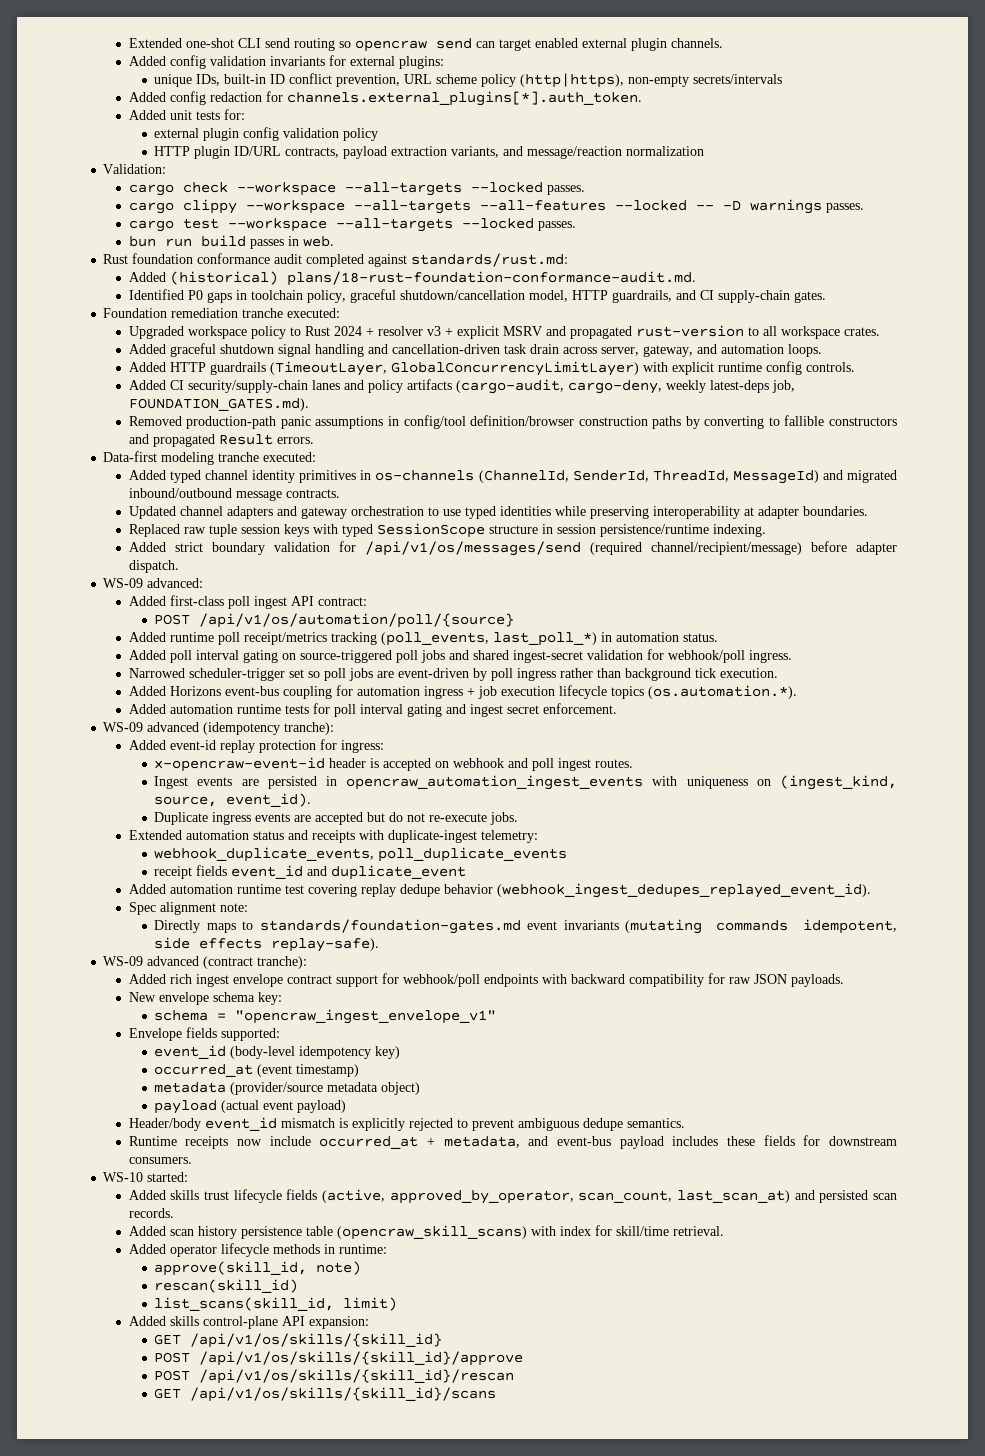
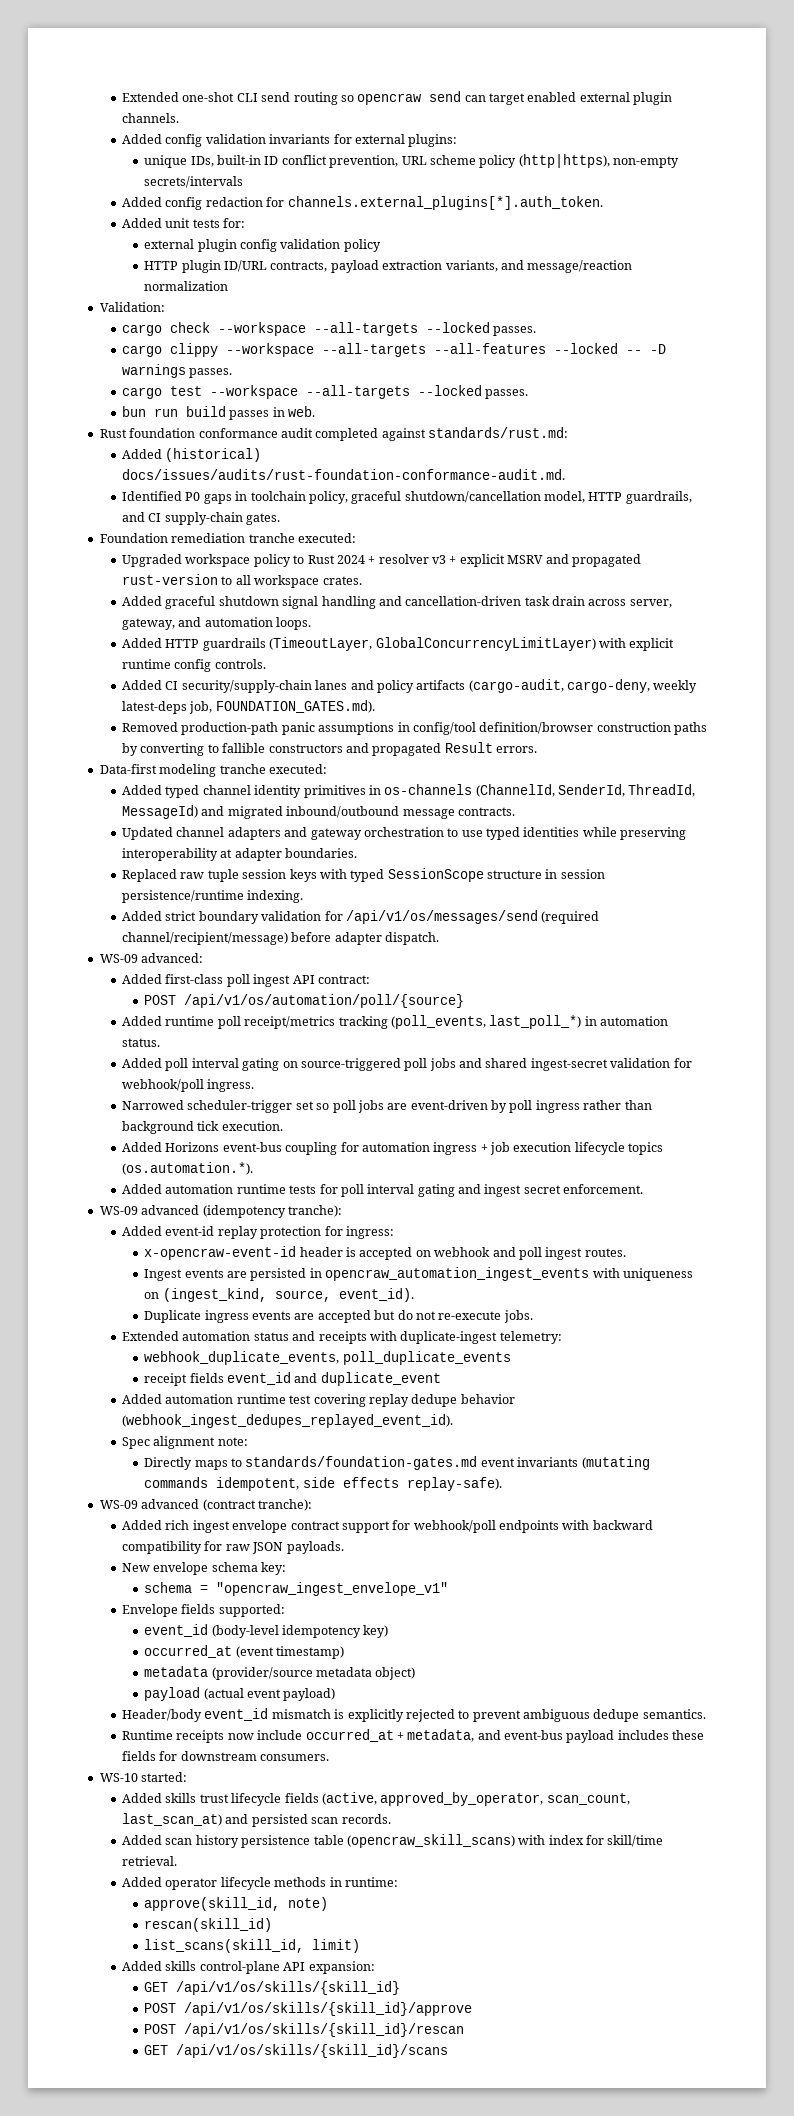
- Added (historical) plans/18-rust-foundation-conformance-audit.md.
+ Added (historical) docs/issues/audits/rust-foundation-conformance-audit.md.

